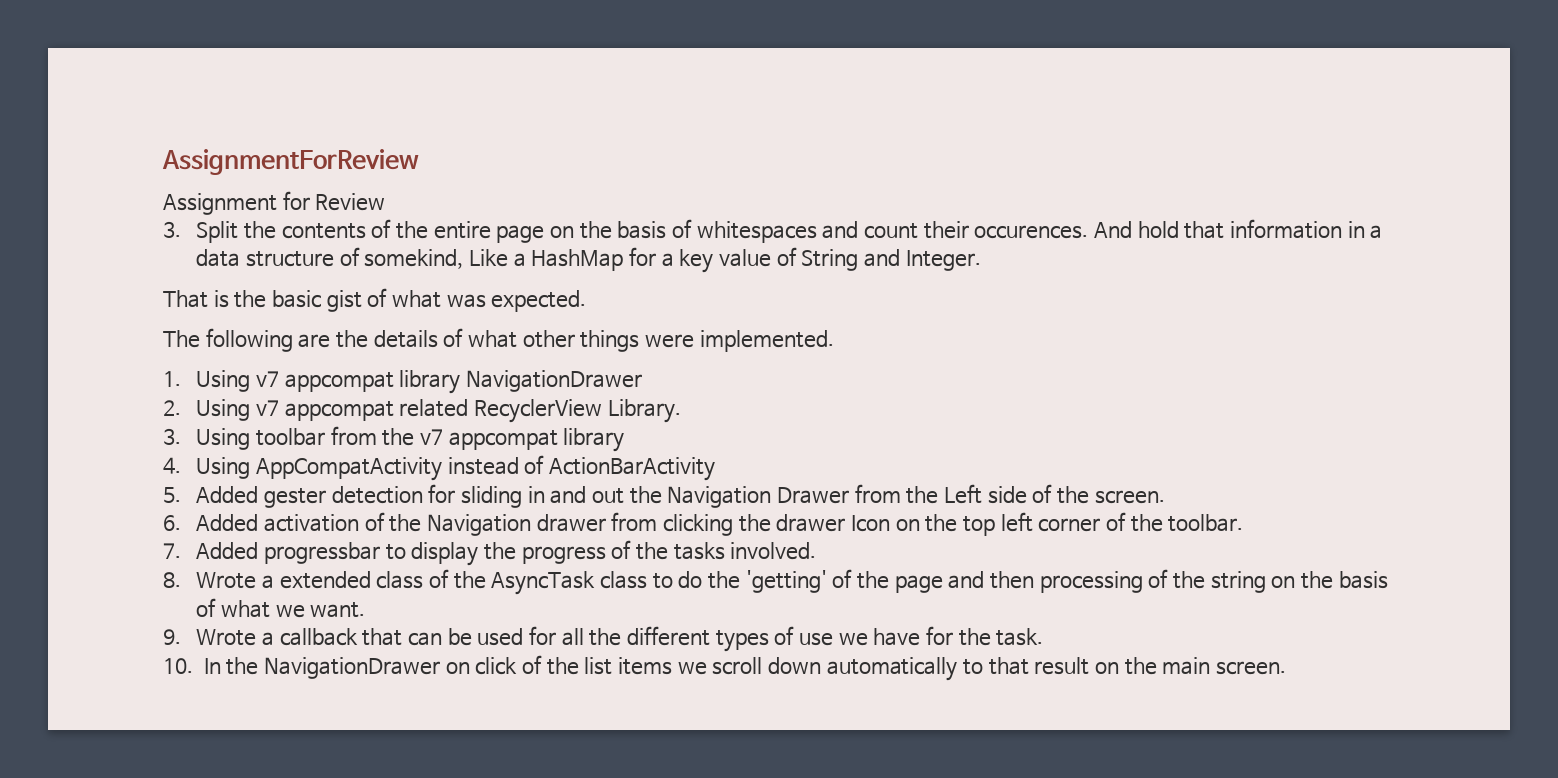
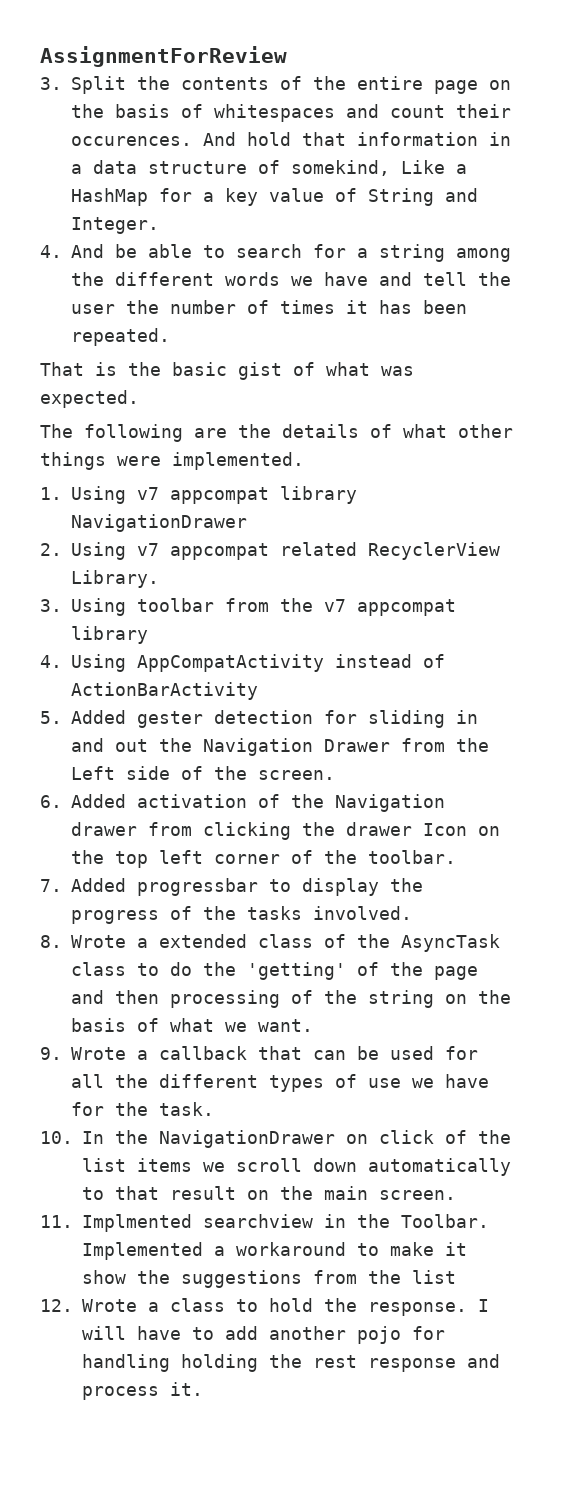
- Assignment for Review
+ 4. And be able to search for a string among the different words we have and tell the user the number of times it has been repeated.
+ 11. Implmented searchview in the Toolbar. Implemented a workaround to make it show the suggestions from the list
+ 12. Wrote a class to hold the response. I will have to add another pojo for handling holding the rest response and process it.

